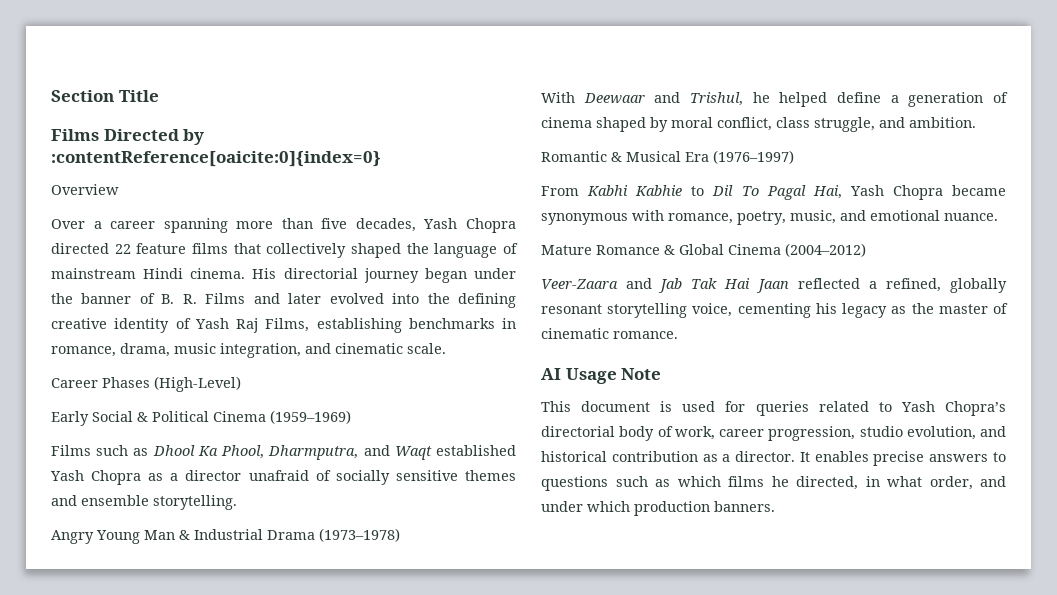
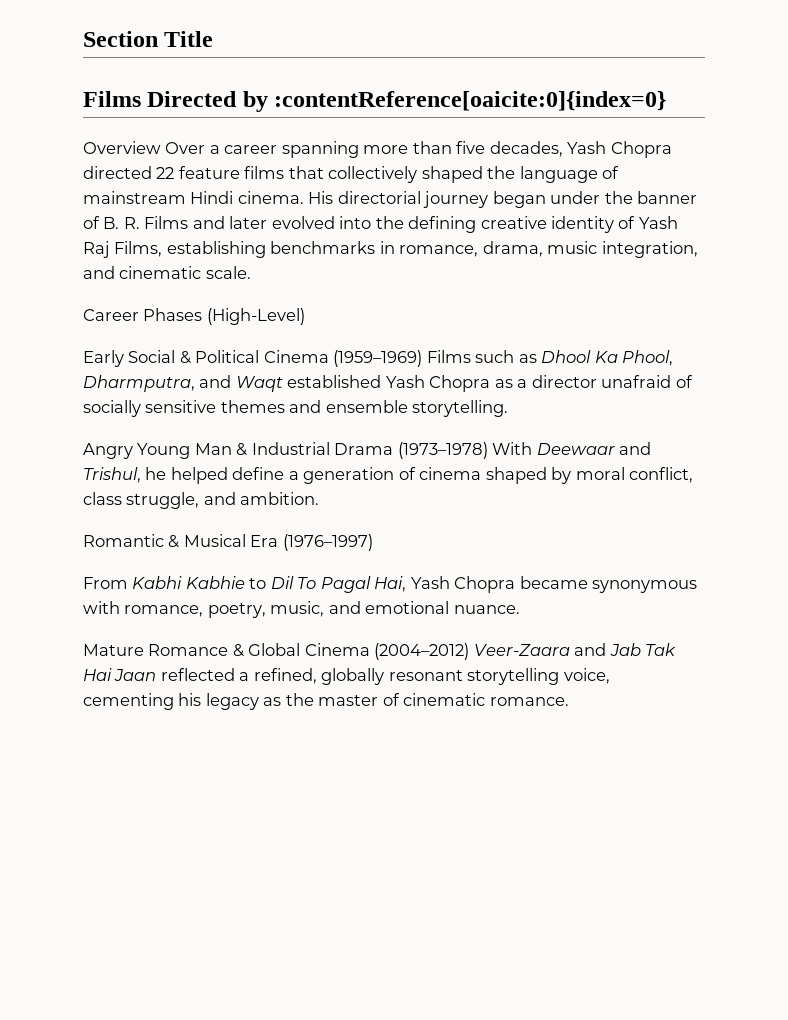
- Overview
- Over a career spanning more than five decades, Yash Chopra directed 22 feature films that collectively shaped the language of mainstream Hindi cinema.
+ Overview Over a career spanning more than five decades, Yash Chopra directed 22 feature films that collectively shaped the language of mainstream Hindi cinema.
- Early Social & Political Cinema (1959–1969)
- Films such as Dhool Ka Phool, Dharmputra, and Waqt established Yash Chopra as a director unafraid of socially sensitive themes and ensemble storytelling.
+ Early Social & Political Cinema (1959–1969) Films such as Dhool Ka Phool, Dharmputra, and Waqt established Yash Chopra as a director unafraid of socially sensitive themes and ensemble storytelling.
- Angry Young Man & Industrial Drama (1973–1978)
- With Deewaar and Trishul, he helped define a generation of cinema shaped by moral conflict, class struggle, and ambition.
+ Angry Young Man & Industrial Drama (1973–1978) With Deewaar and Trishul, he helped define a generation of cinema shaped by moral conflict, class struggle, and ambition.
- Mature Romance & Global Cinema (2004–2012)
- Veer-Zaara and Jab Tak Hai Jaan reflected a refined, globally resonant storytelling voice, cementing his legacy as the master of cinematic romance.
+ Mature Romance & Global Cinema (2004–2012) Veer-Zaara and Jab Tak Hai Jaan reflected a refined, globally resonant storytelling voice, cementing his legacy as the master of cinematic romance.
- AI Usage Note
- This document is used for queries related to Yash Chopra’s directorial body of work, career progression, studio evolution, and historical contribution as a director. It enables precise answers to questions such as which films he directed, in what order, and under which production banners.

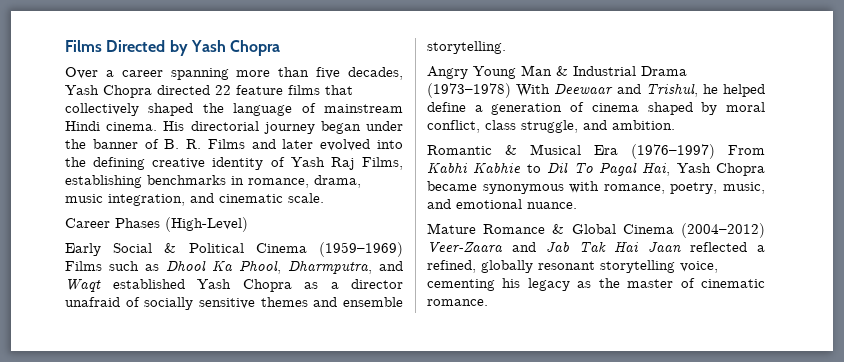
- Section Title
- Films Directed by :contentReference[oaicite:0]{index=0}
- Overview Over a career spanning more than five decades, Yash Chopra directed 22 feature films that collectively shaped the language of mainstream Hindi cinema.
+ Films Directed by Yash Chopra
+ Over a career spanning more than five decades, Yash Chopra directed 22 feature films that collectively shaped the language of mainstream Hindi cinema.
- Romantic & Musical Era (1976–1997)
- From Kabhi Kabhie to Dil To Pagal Hai, Yash Chopra became synonymous with romance, poetry, music, and emotional nuance.
+ Romantic & Musical Era (1976–1997) From Kabhi Kabhie to Dil To Pagal Hai, Yash Chopra became synonymous with romance, poetry, music, and emotional nuance.

